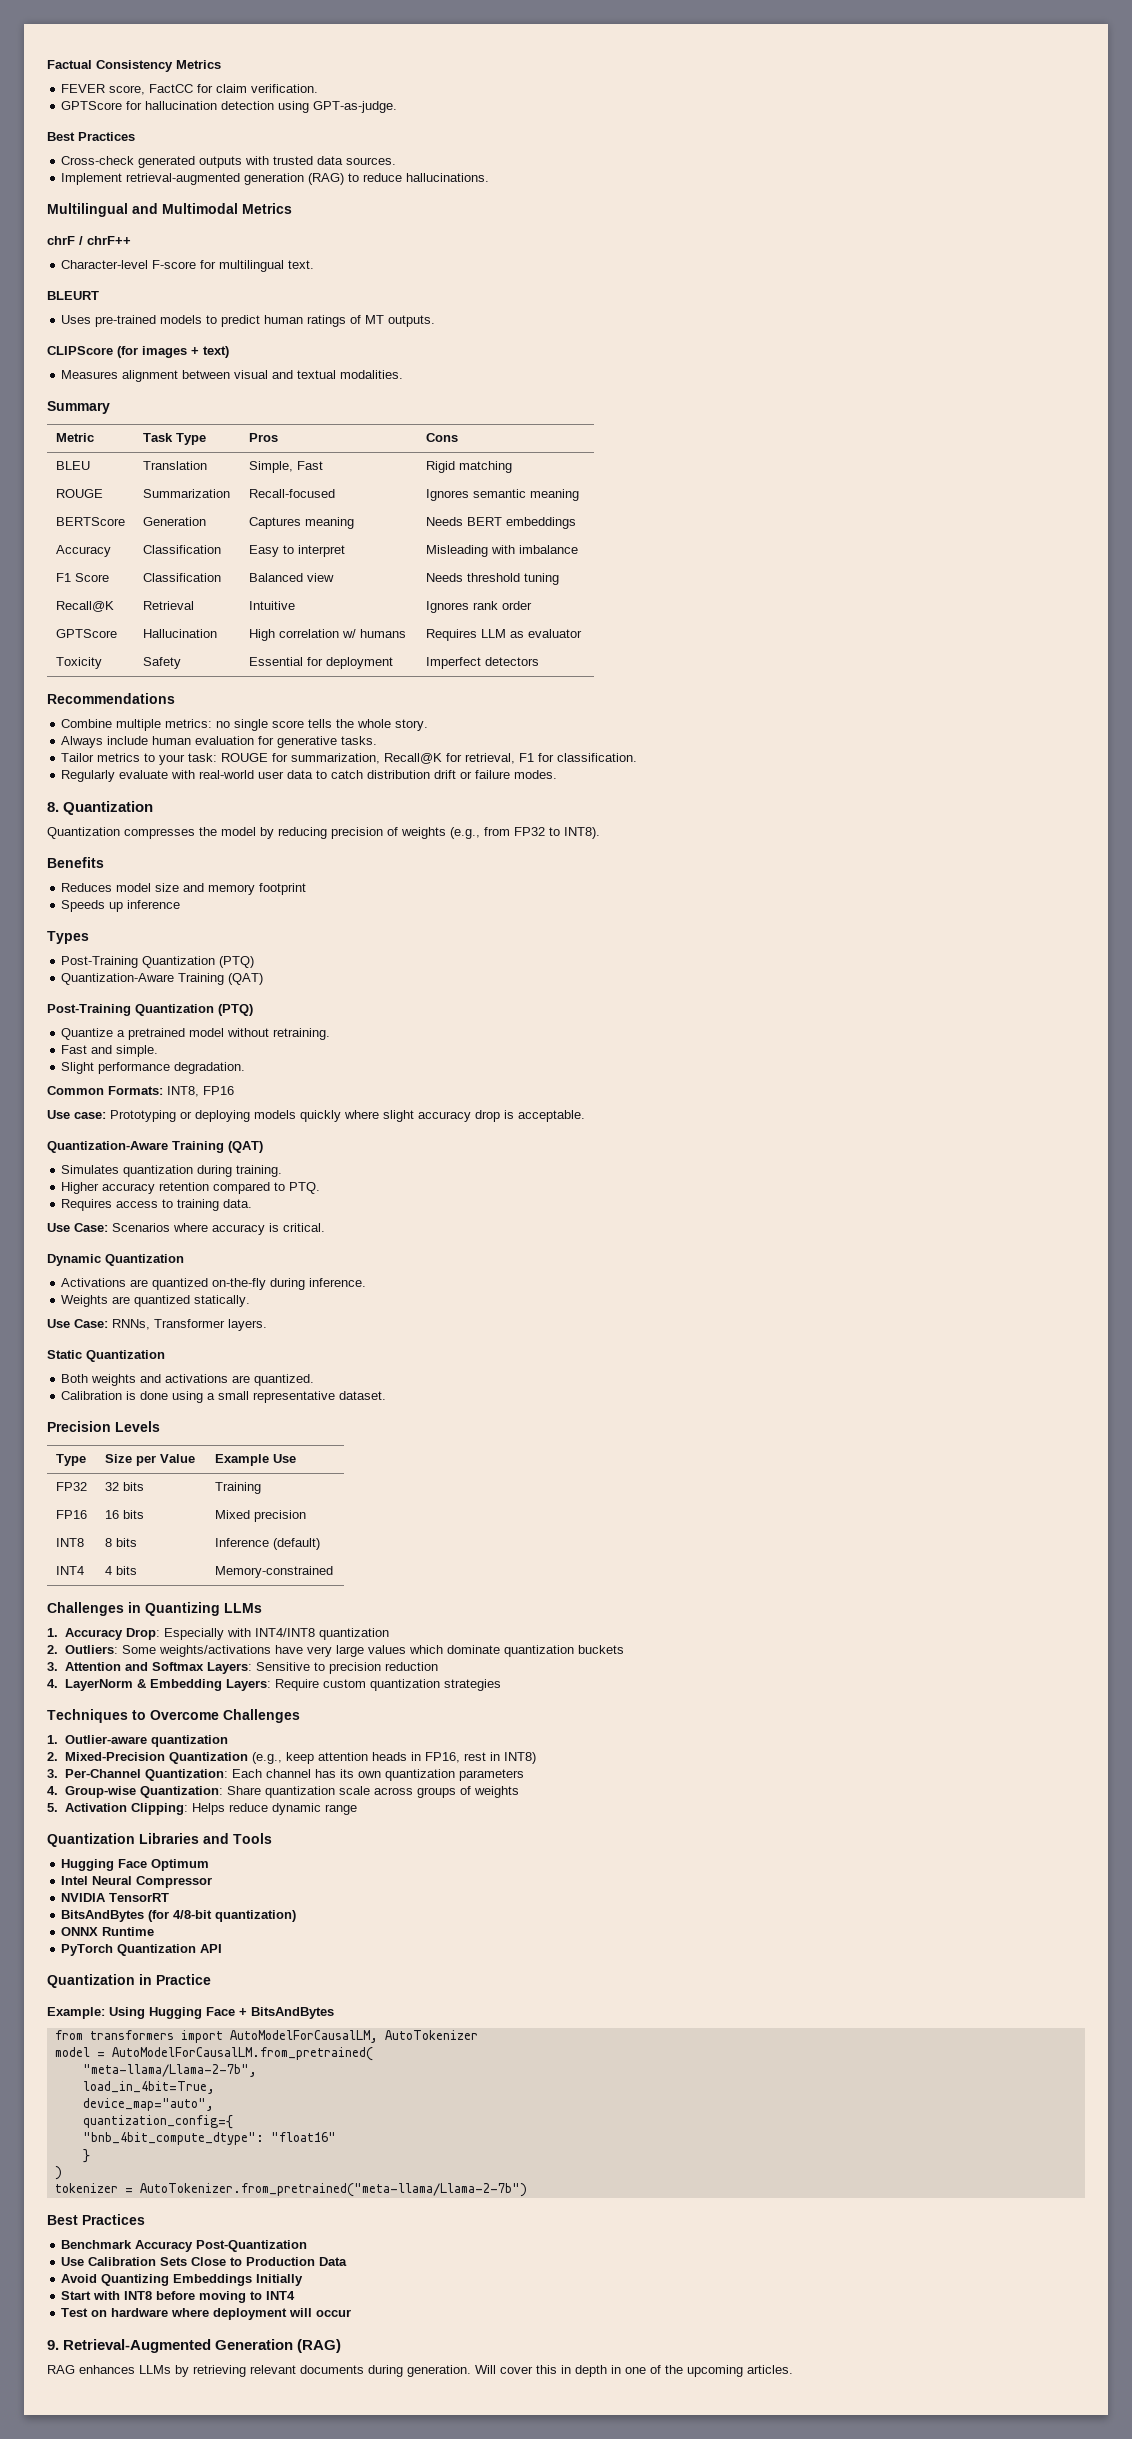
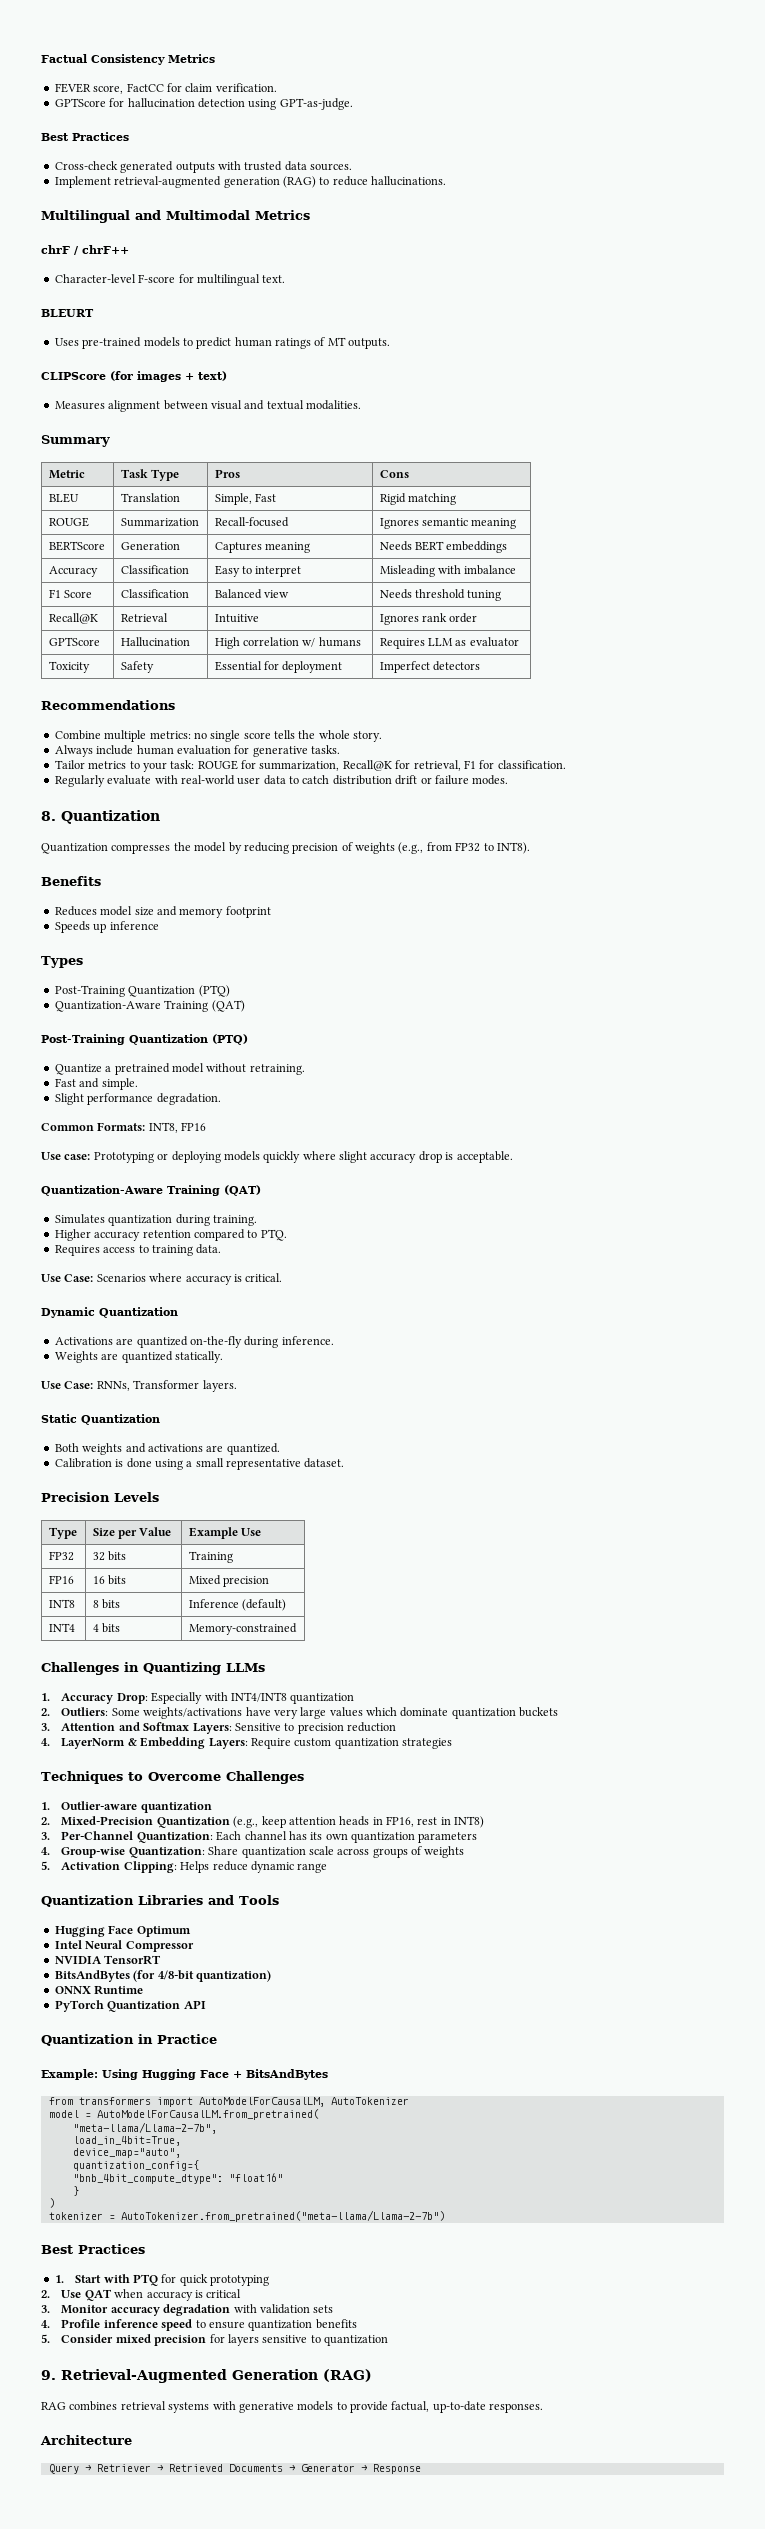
- Benchmark Accuracy Post-Quantization
- Use Calibration Sets Close to Production Data
- Avoid Quantizing Embeddings Initially
- Start with INT8 before moving to INT4
- Test on hardware where deployment will occur
+ 1. Start with PTQ for quick prototyping
+ 2. Use QAT when accuracy is critical
+ 3. Monitor accuracy degradation with validation sets
+ 4. Profile inference speed to ensure quantization benefits
+ 5. Consider mixed precision for layers sensitive to quantization
- RAG enhances LLMs by retrieving relevant documents during generation. Will cover this in depth in one of the upcoming articles.
+ RAG combines retrieval systems with generative models to provide factual, up-to-date responses.
+ Architecture
+ Query → Retriever → Retrieved Documents → Generator → Response

